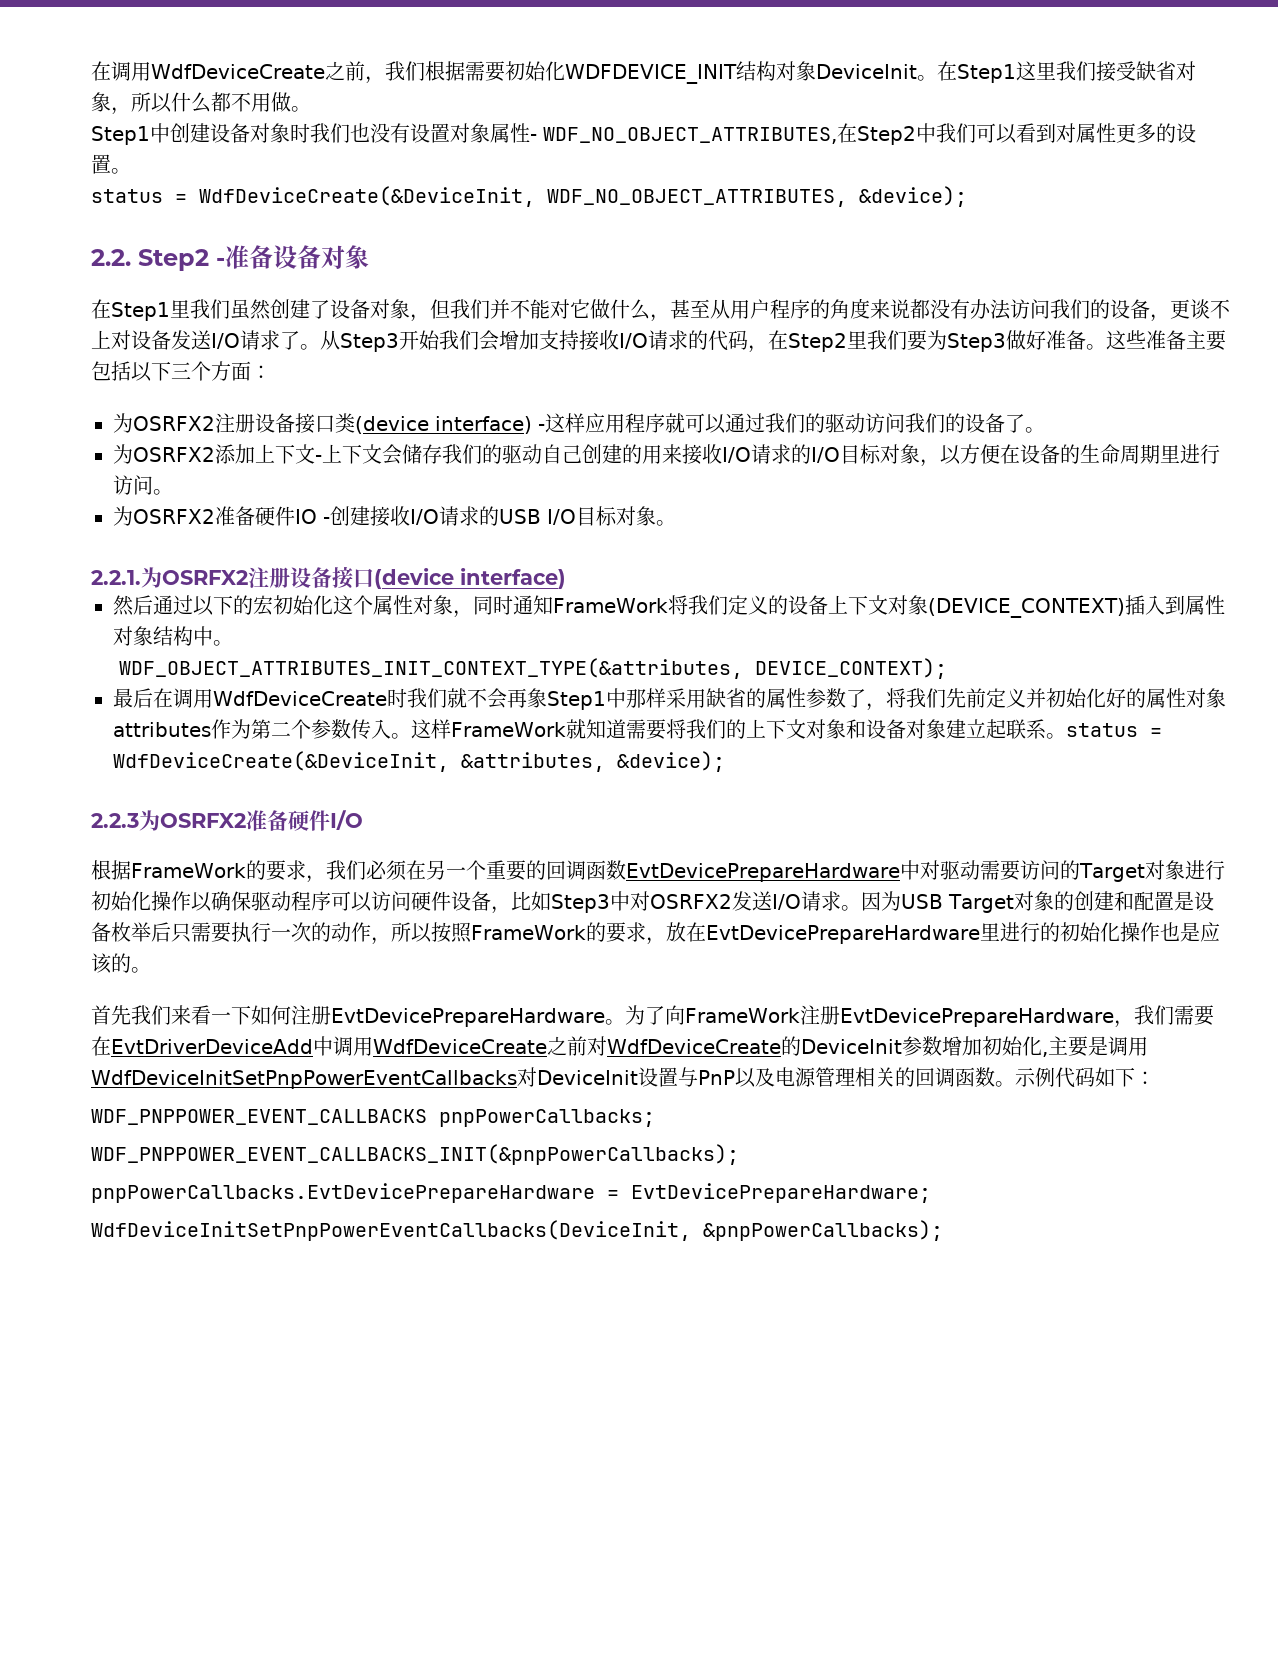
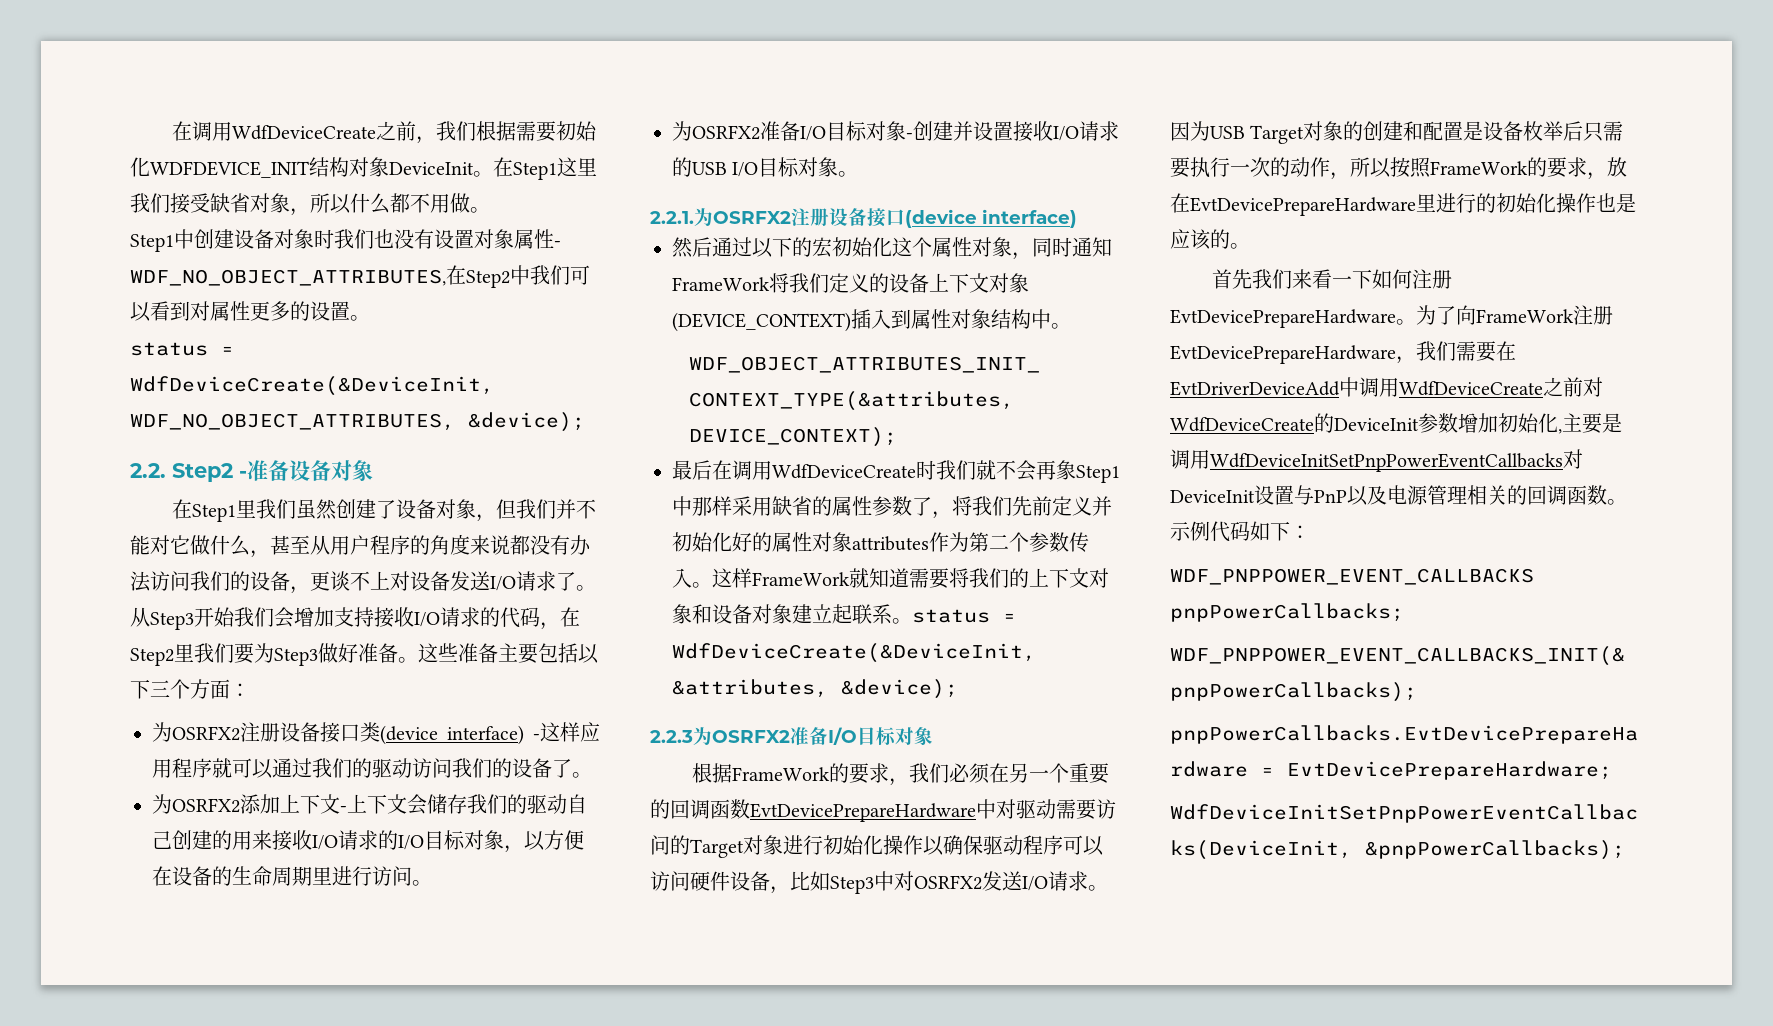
- 为OSRFX2准备硬件IO -创建接收I/O请求的USB I/O目标对象。
+ 为OSRFX2准备I/O目标对象-创建并设置接收I/O请求的USB I/O目标对象。
- 2.2.3为OSRFX2准备硬件I/O
+ 2.2.3为OSRFX2准备I/O目标对象

